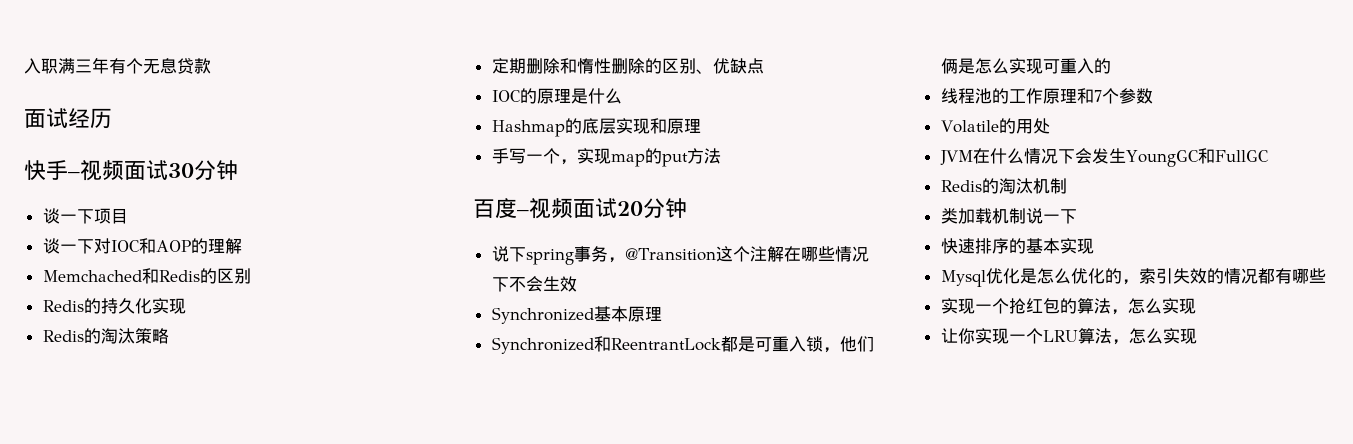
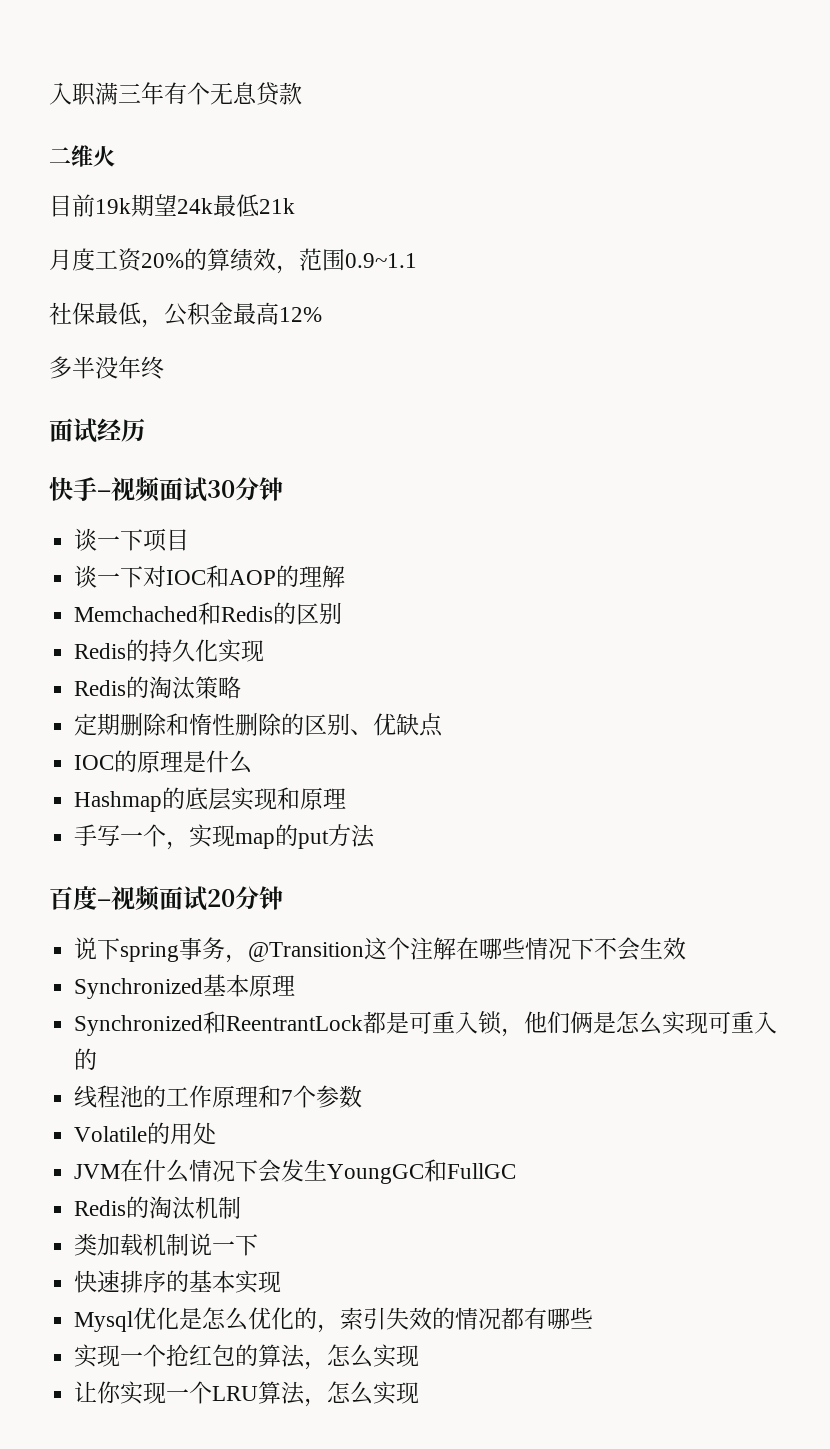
+ 二维火
+ 目前19k期望24k最低21k
+ 月度工资20%的算绩效，范围0.9~1.1
+ 社保最低，公积金最高12%
+ 多半没年终

